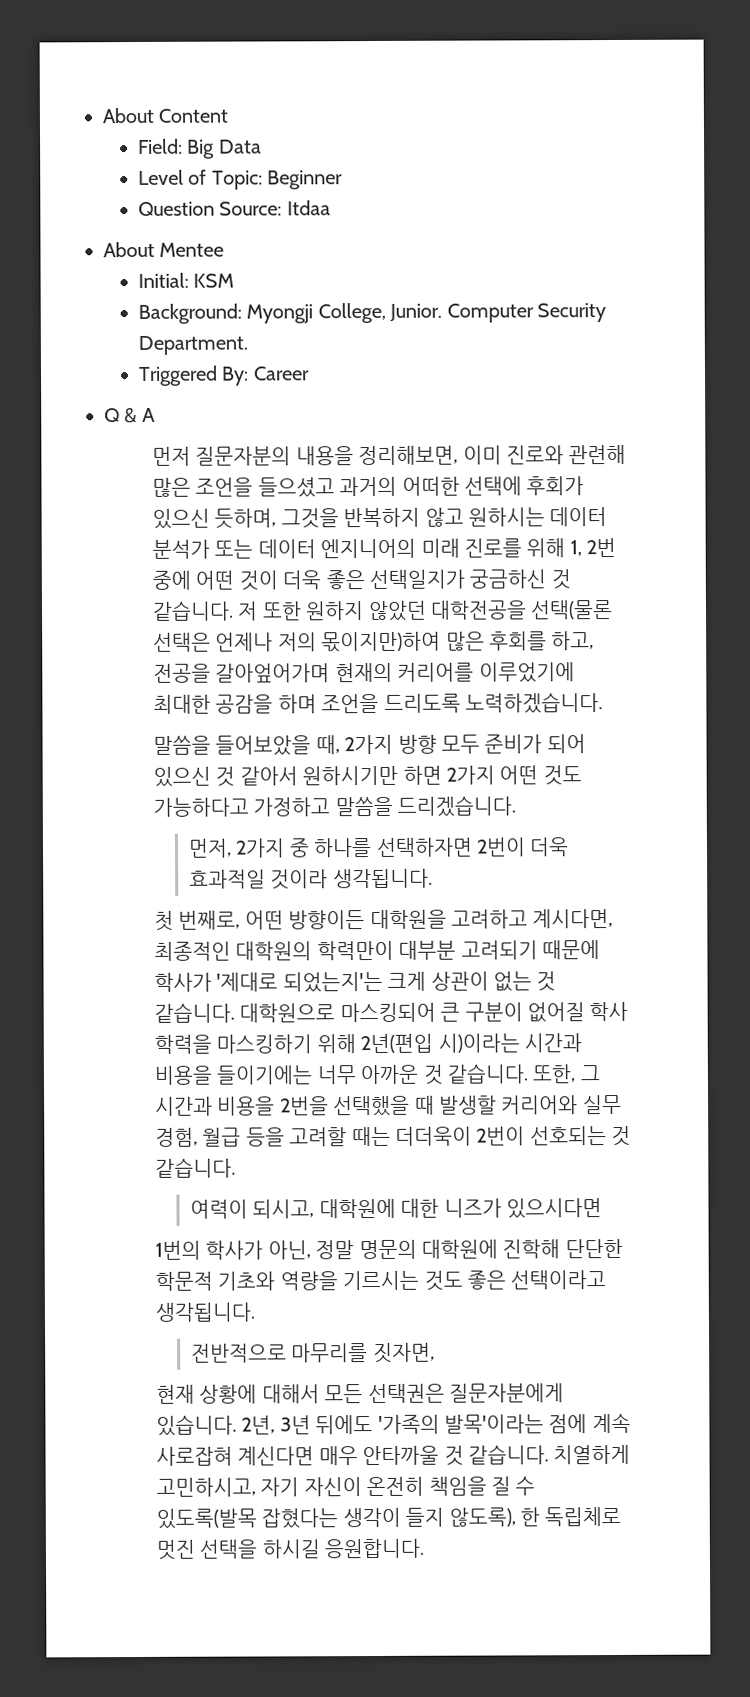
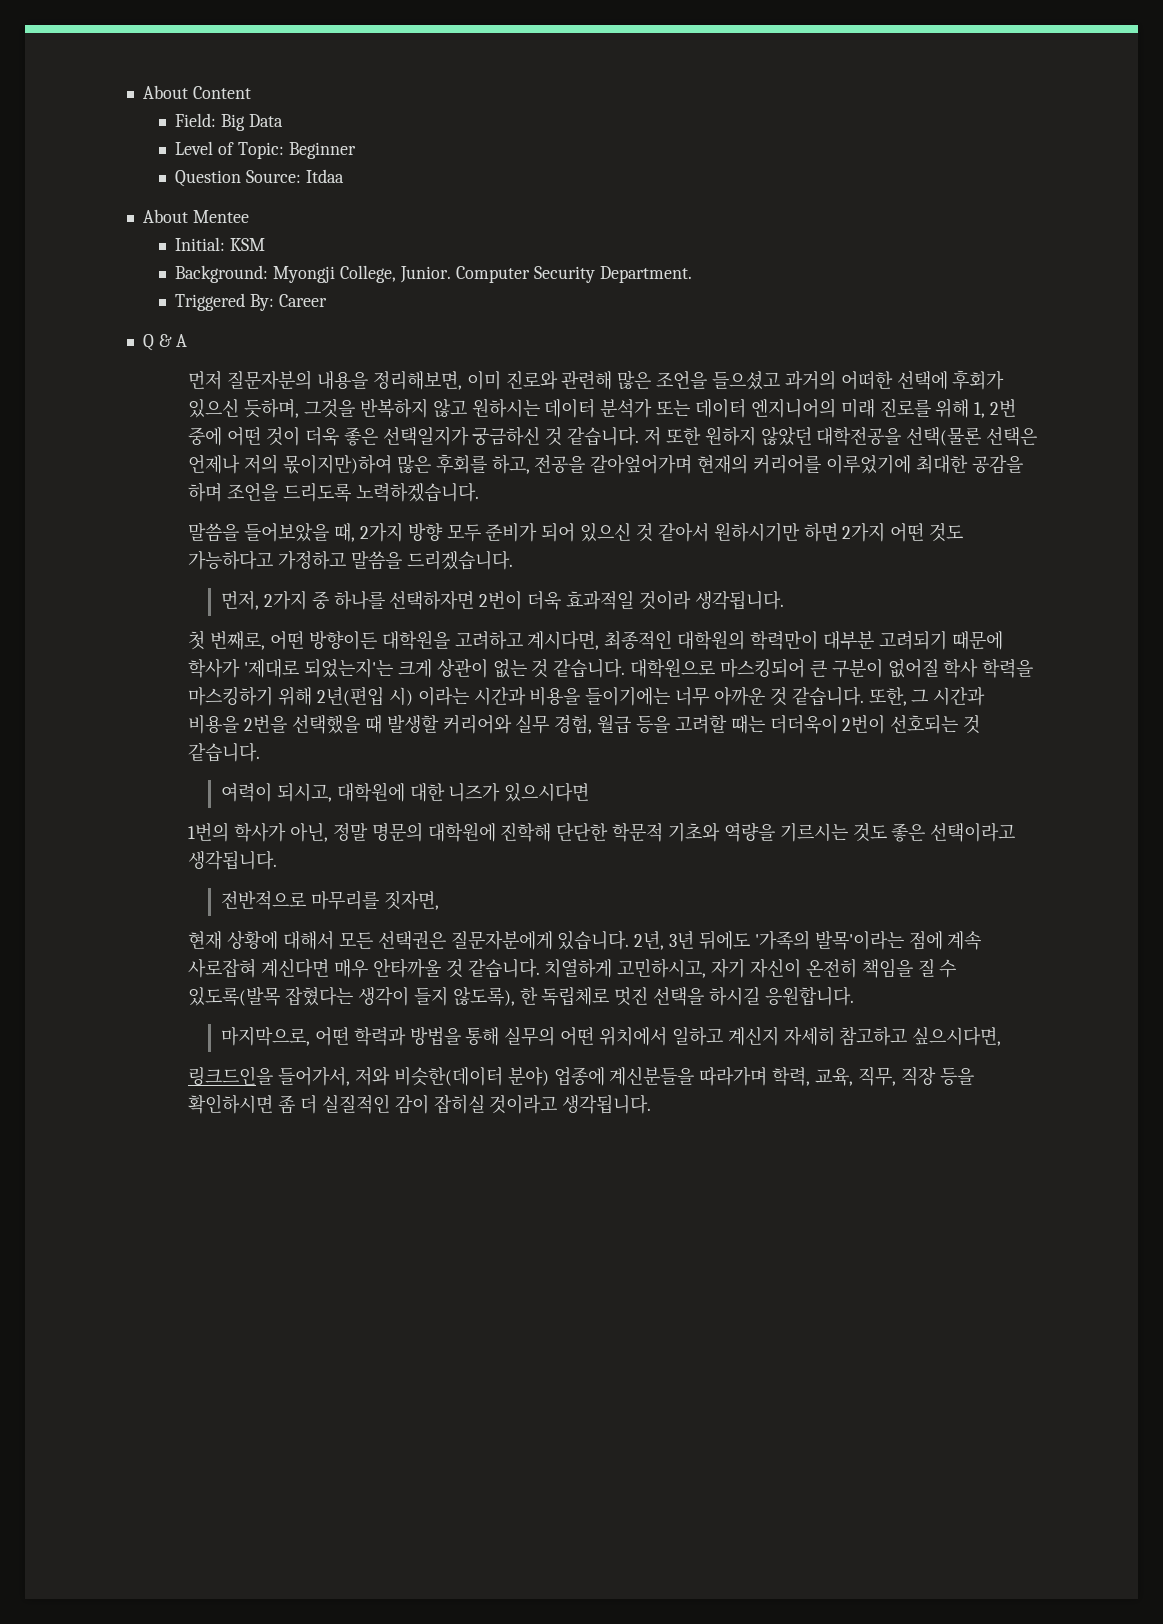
- 대학원으로 마스킹되어 큰 구분이 없어질 학사 학력을 마스킹하기 위해 2년(편입 시)이라는 시간과 비용을 들이기에는 너무 아까운 것 같습니다.
+ 대학원으로 마스킹되어 큰 구분이 없어질 학사 학력을 마스킹하기 위해 2년(편입 시) 이라는 시간과 비용을 들이기에는 너무 아까운 것 같습니다.
+ 마지막으로, 어떤 학력과 방법을 통해 실무의 어떤 위치에서 일하고 계신지 자세히 참고하고 싶으시다면,
+ 링크드인을 들어가서, 저와 비슷한(데이터 분야) 업종에 계신분들을 따라가며 학력, 교육, 직무, 직장 등을 확인하시면 좀 더 실질적인 감이 잡히실 것이라고 생각됩니다.

